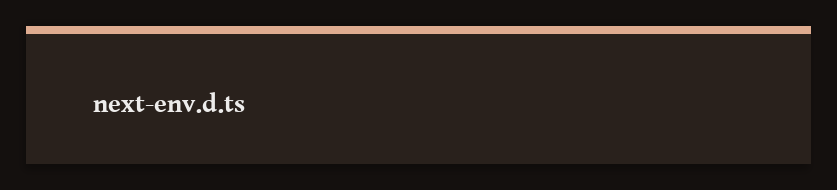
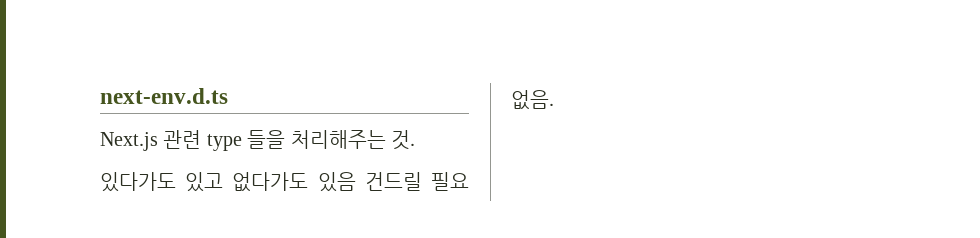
+ Next.js 관련 type 들을 처리해주는 것.
+ 있다가도 있고 없다가도 있음 건드릴 필요 없음.

